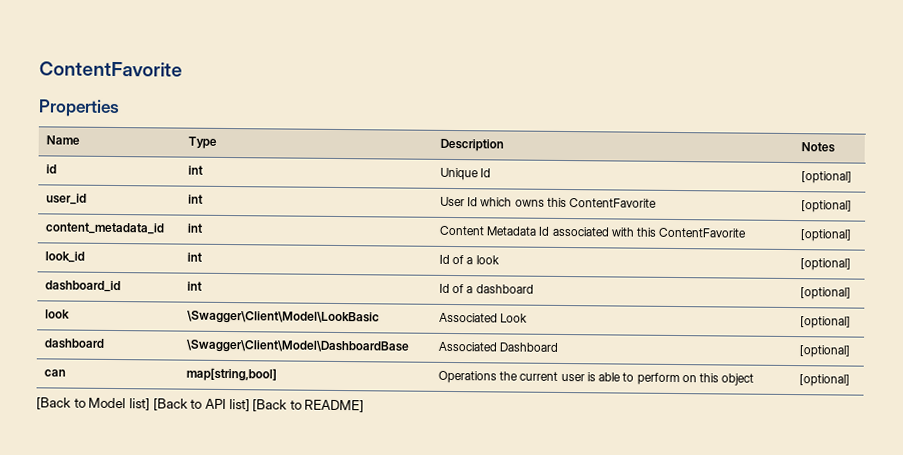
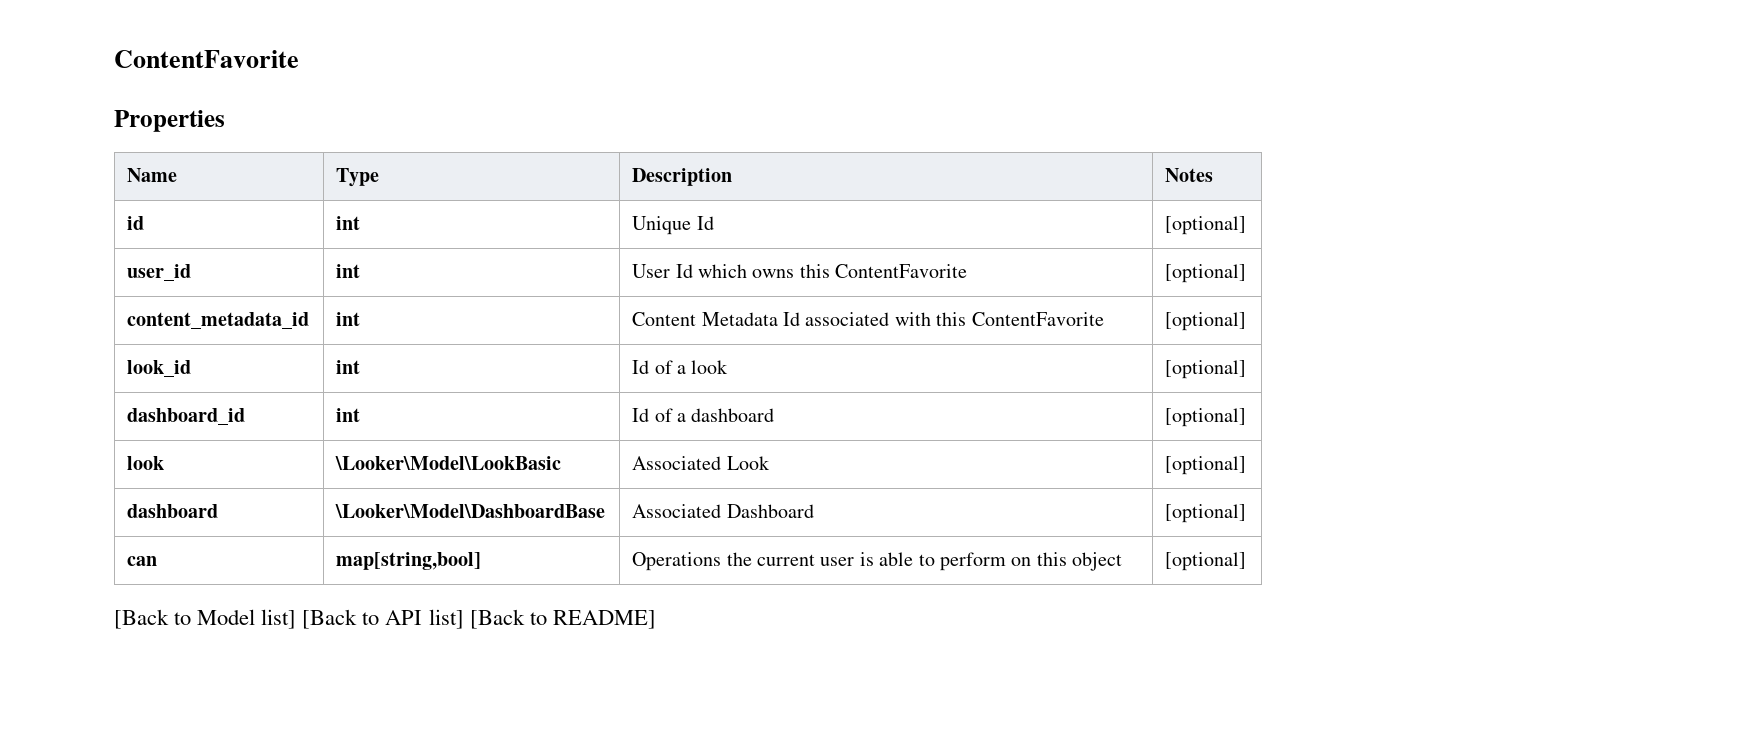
- look | \Swagger\Client\Model\LookBasic | Associated Look | [optional]
+ look | \Looker\Model\LookBasic | Associated Look | [optional]
- dashboard | \Swagger\Client\Model\DashboardBase | Associated Dashboard | [optional]
+ dashboard | \Looker\Model\DashboardBase | Associated Dashboard | [optional]

